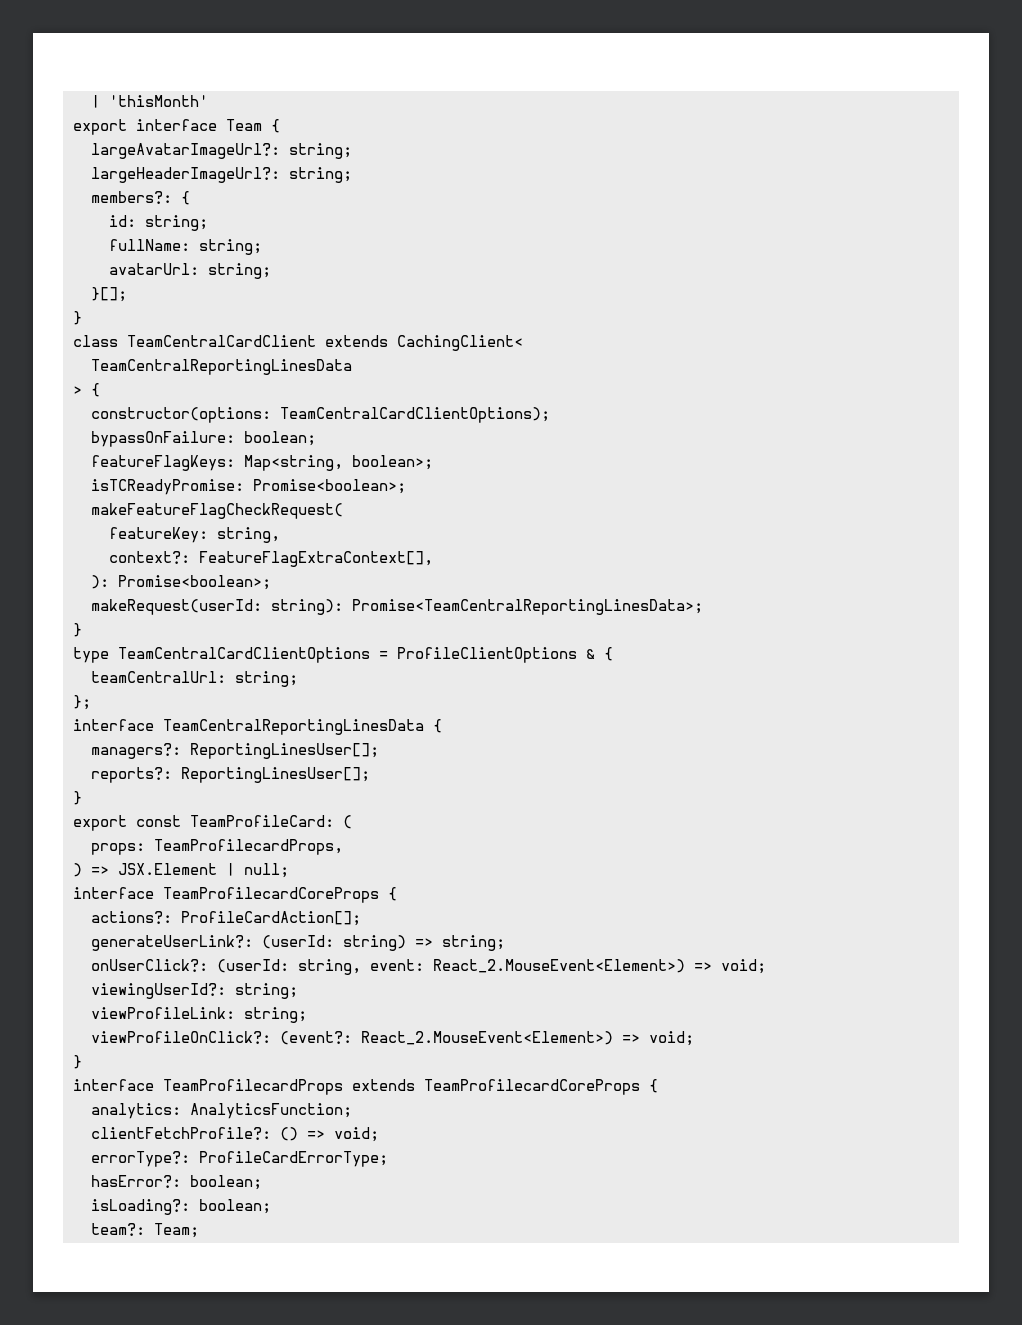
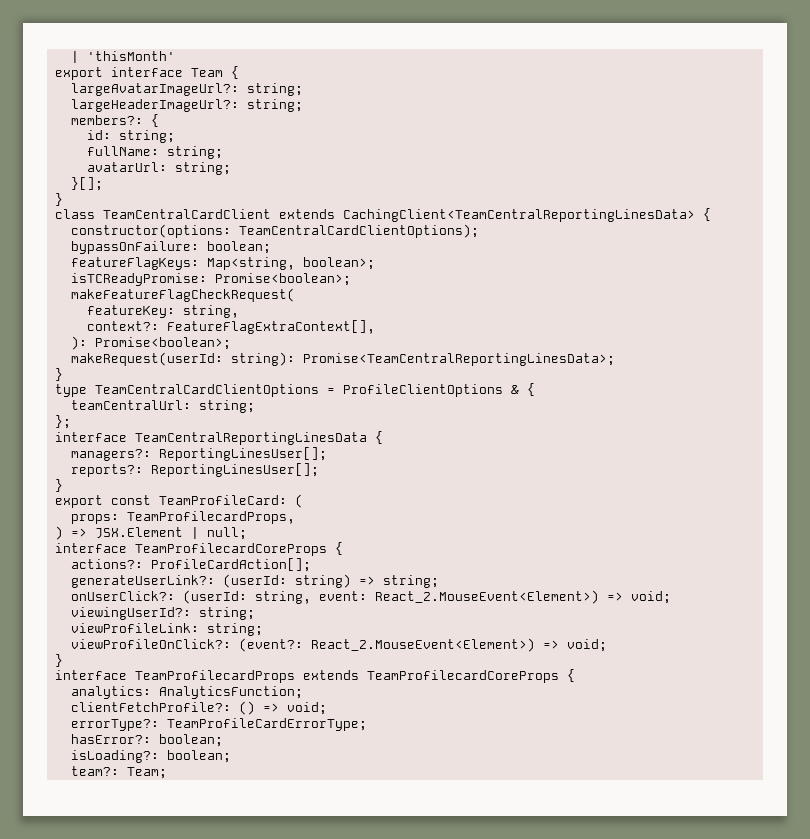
- class TeamCentralCardClient extends CachingClient<
- TeamCentralReportingLinesData
- > {
+ class TeamCentralCardClient extends CachingClient<TeamCentralReportingLinesData> {
- errorType?: ProfileCardErrorType;
+ errorType?: TeamProfileCardErrorType;

